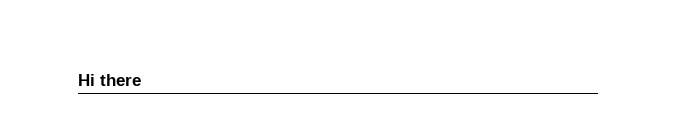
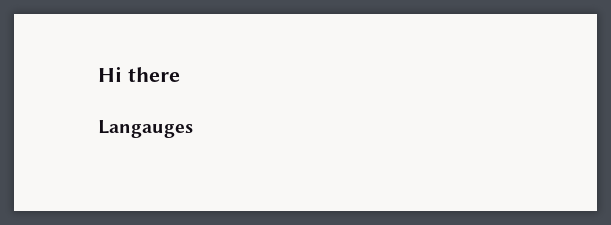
+ Langauges

